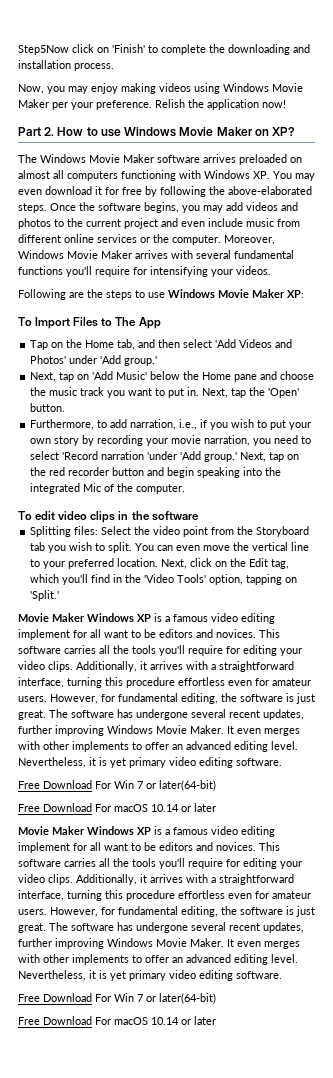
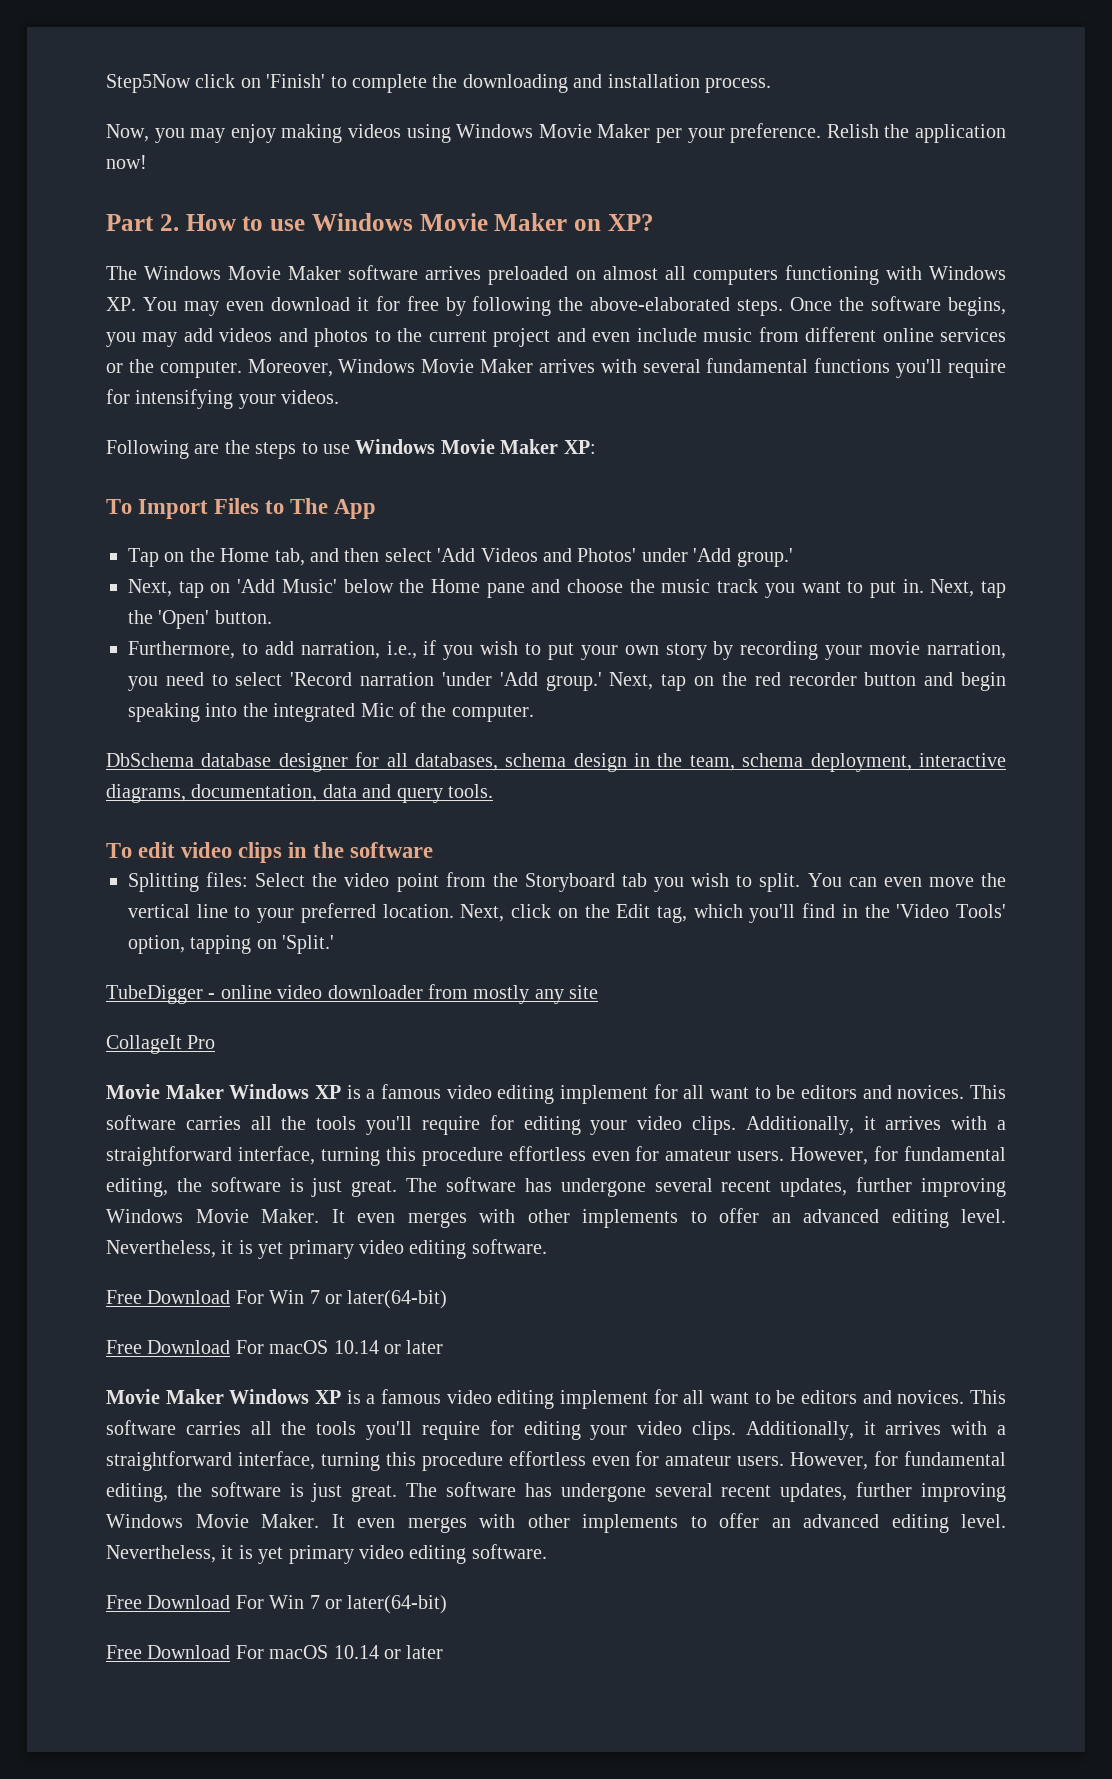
+ DbSchema database designer for all databases, schema design in the team, schema deployment, interactive diagrams, documentation, data and query tools.
+ TubeDigger - online video downloader from mostly any site
+ CollageIt Pro

